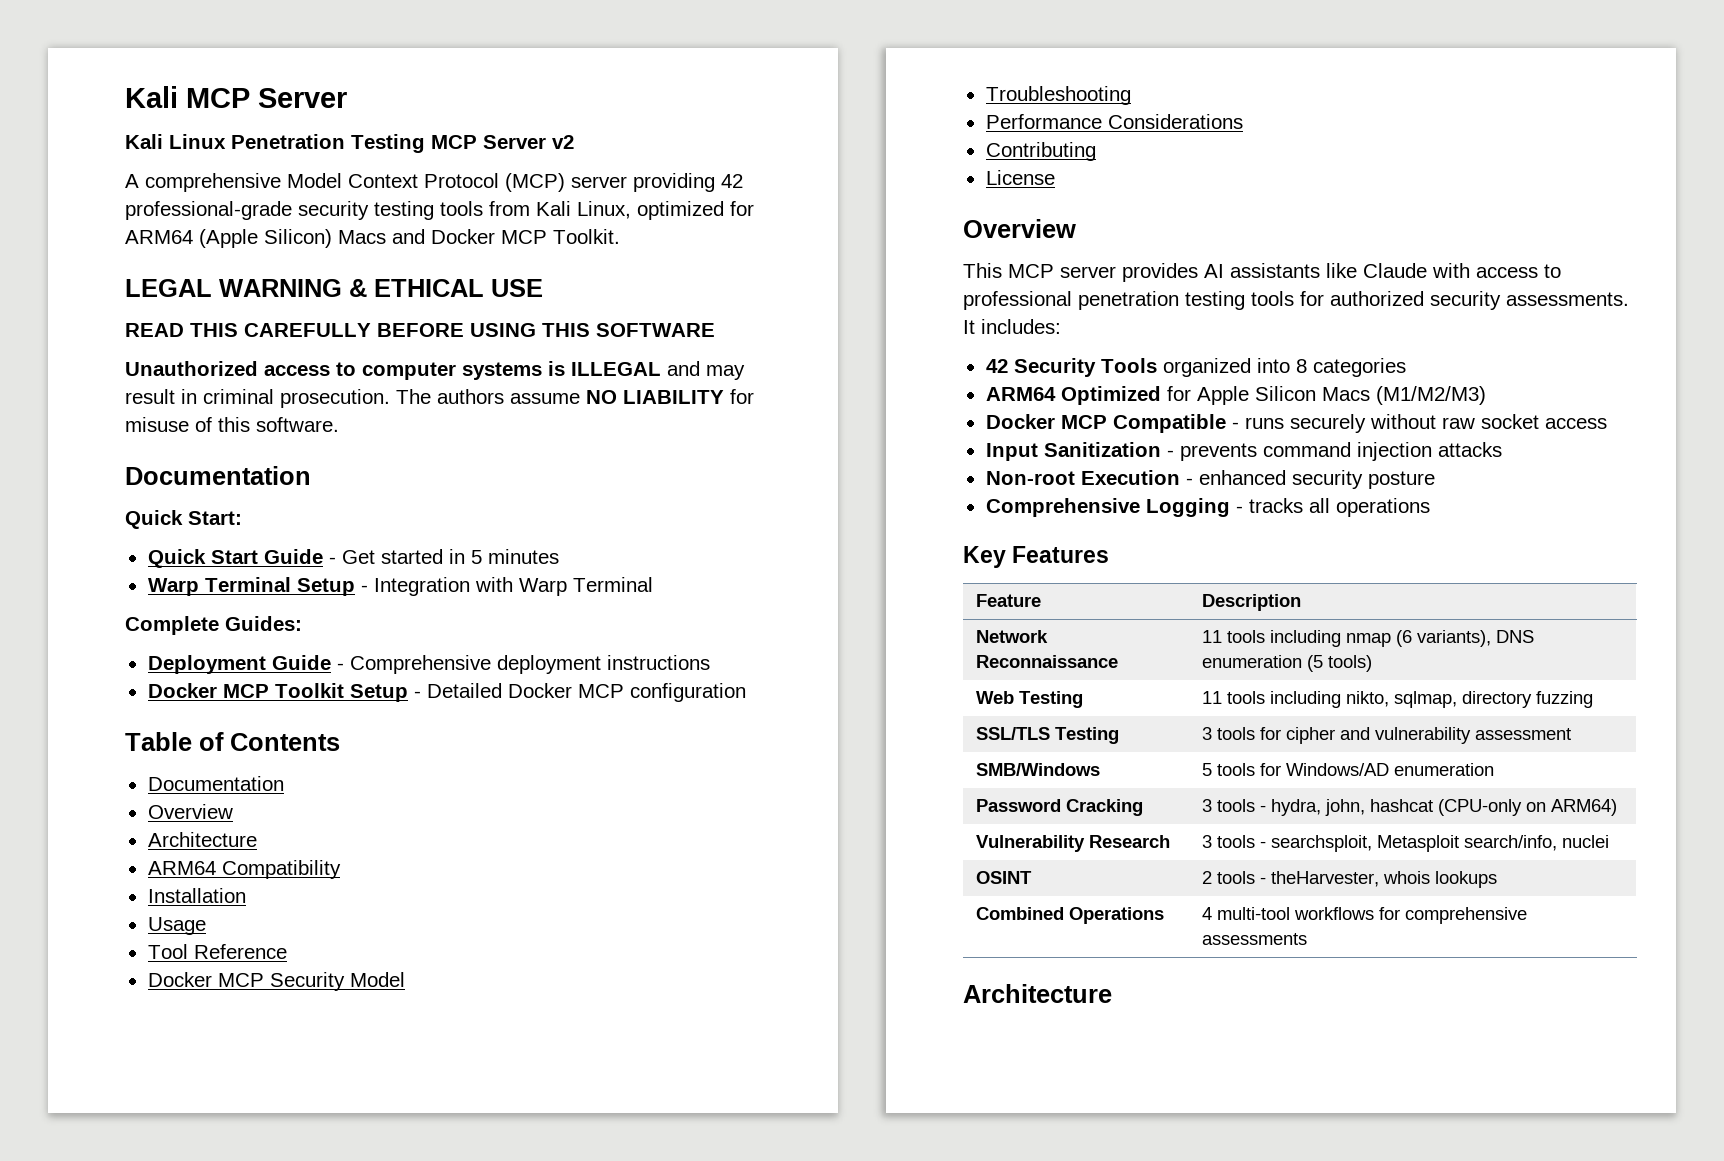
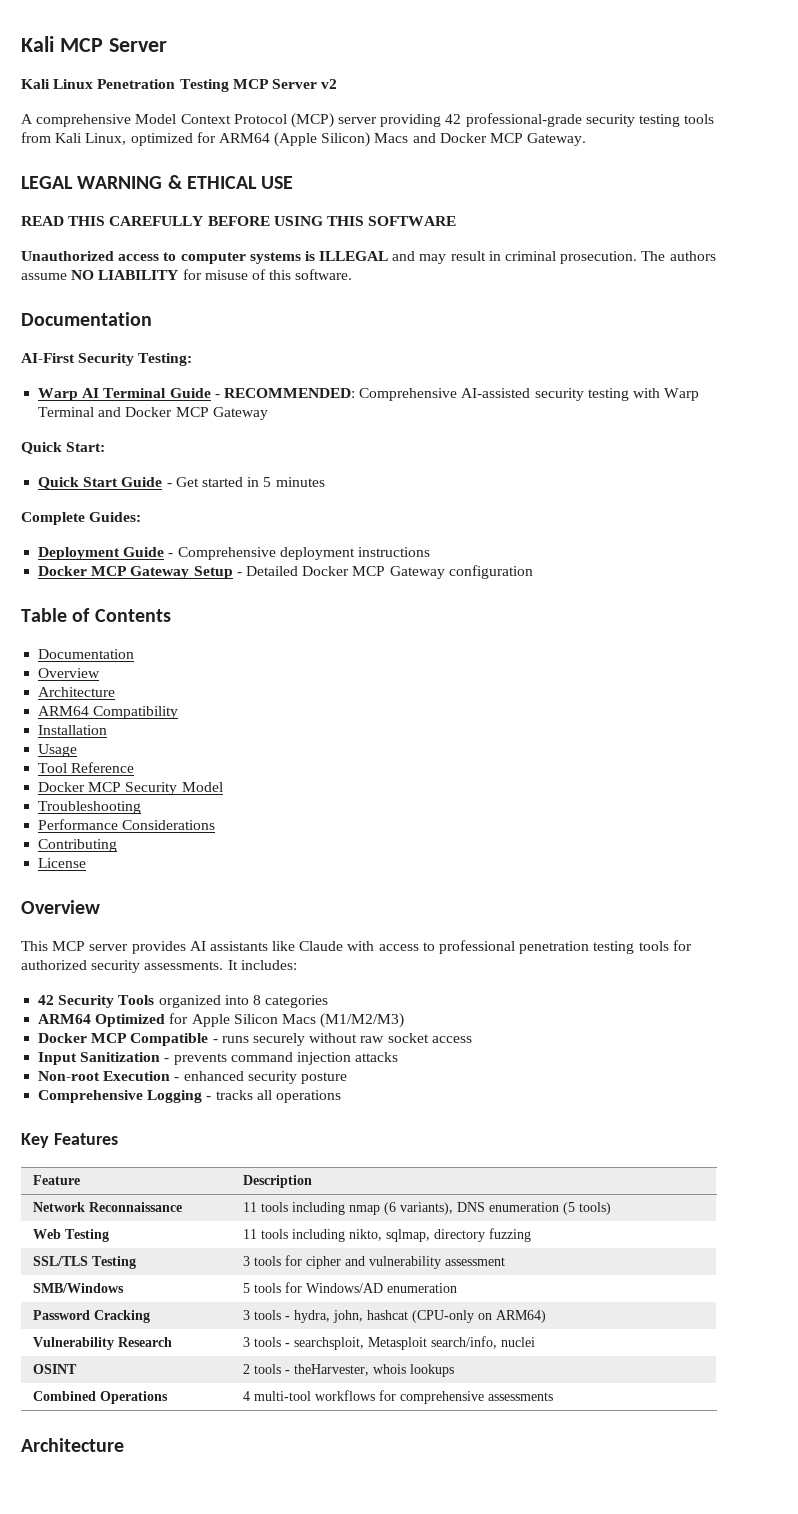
- A comprehensive Model Context Protocol (MCP) server providing 42 professional-grade security testing tools from Kali Linux, optimized for ARM64 (Apple Silicon) Macs and Docker MCP Toolkit.
+ A comprehensive Model Context Protocol (MCP) server providing 42 professional-grade security testing tools from Kali Linux, optimized for ARM64 (Apple Silicon) Macs and Docker MCP Gateway.
+ AI-First Security Testing:
+ Warp AI Terminal Guide - RECOMMENDED: Comprehensive AI-assisted security testing with Warp Terminal and Docker MCP Gateway
- Warp Terminal Setup - Integration with Warp Terminal
- Docker MCP Toolkit Setup - Detailed Docker MCP configuration
+ Docker MCP Gateway Setup - Detailed Docker MCP Gateway configuration

